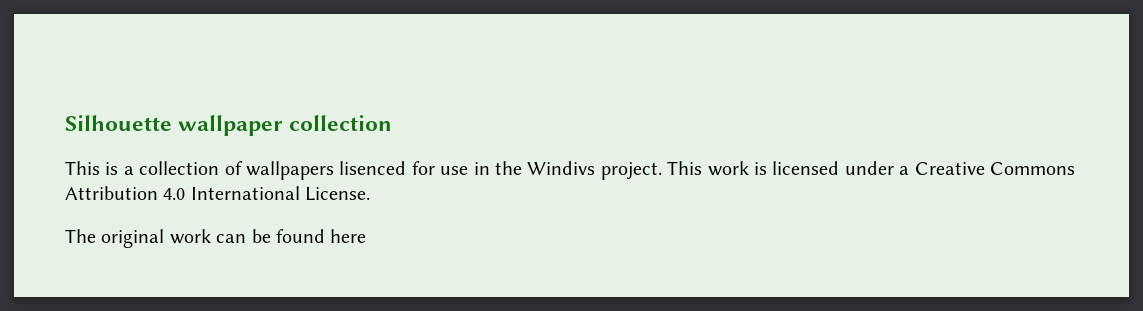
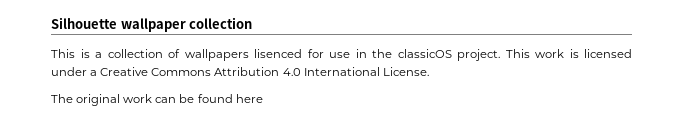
- This is a collection of wallpapers lisenced for use in the Windivs project.
+ This is a collection of wallpapers lisenced for use in the classicOS project.

